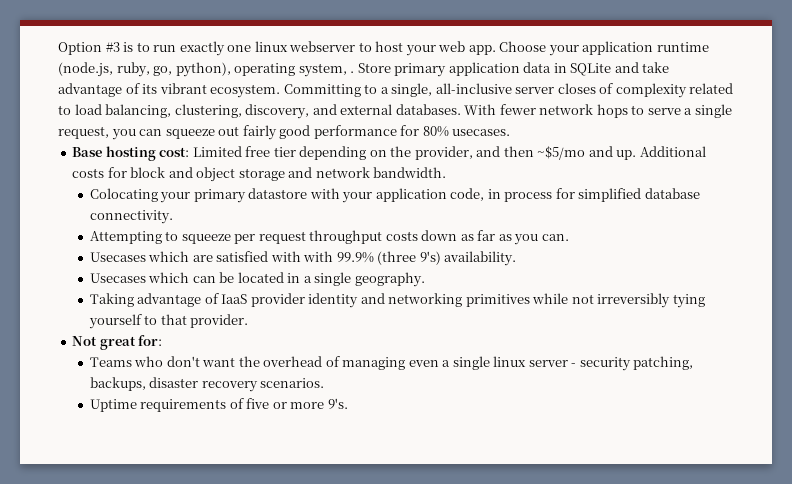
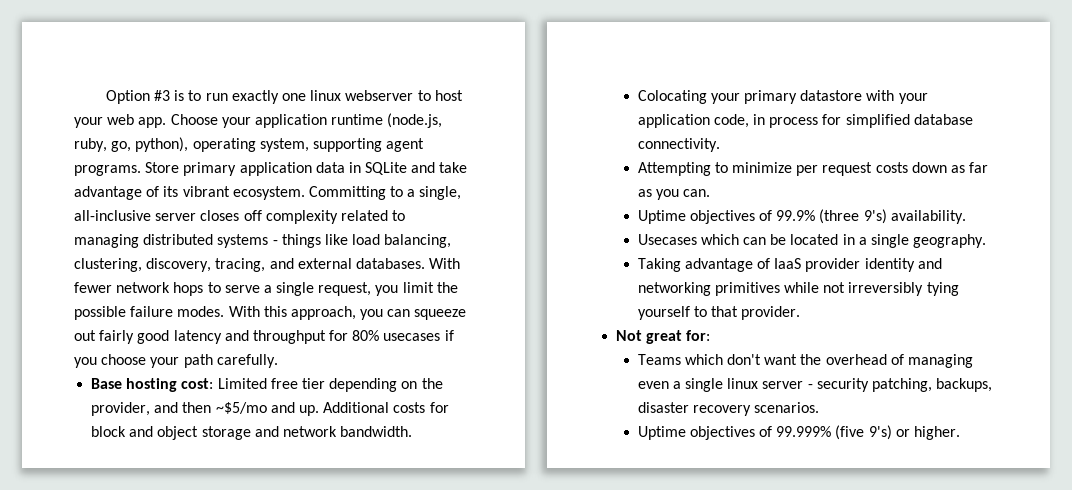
- Choose your application runtime (node.js, ruby, go, python), operating system, .
+ Choose your application runtime (node.js, ruby, go, python), operating system, supporting agent programs.
- Committing to a single, all-inclusive server closes of complexity related to load balancing, clustering, discovery, and external databases.
+ Committing to a single, all-inclusive server closes off complexity related to managing distributed systems - things like load balancing, clustering, discovery, tracing, and external databases.
- With fewer network hops to serve a single request, you can squeeze out fairly good performance for 80% usecases.
+ With fewer network hops to serve a single request, you limit the possible failure modes. With this approach, you can squeeze out fairly good latency and throughput for 80% usecases if you choose your path carefully.
- Attempting to squeeze per request throughput costs down as far as you can.
+ Attempting to minimize per request costs down as far as you can.
- Usecases which are satisfied with with 99.9% (three 9's) availability.
+ Uptime objectives of 99.9% (three 9's) availability.
- Teams who don't want the overhead of managing even a single linux server - security patching, backups, disaster recovery scenarios.
+ Teams which don't want the overhead of managing even a single linux server - security patching, backups, disaster recovery scenarios.
- Uptime requirements of five or more 9's.
+ Uptime objectives of 99.999% (five 9's) or higher.

